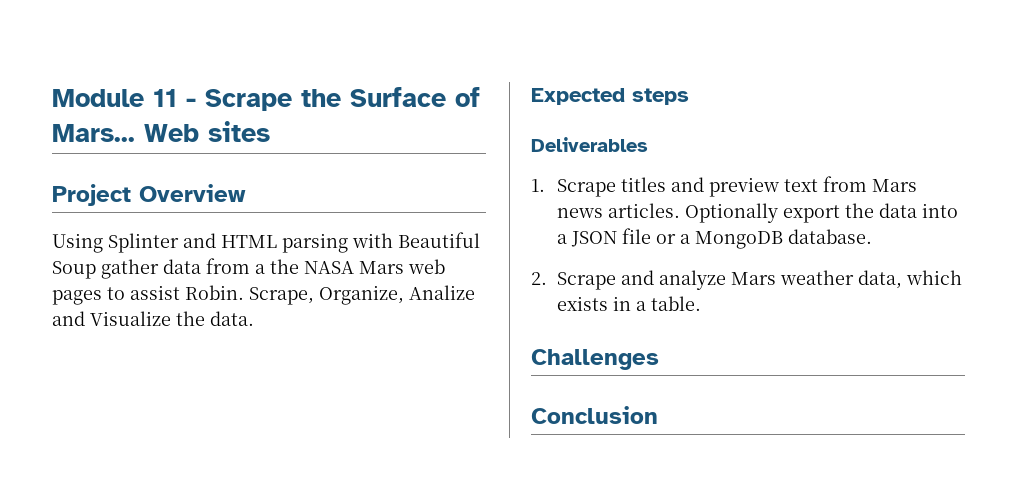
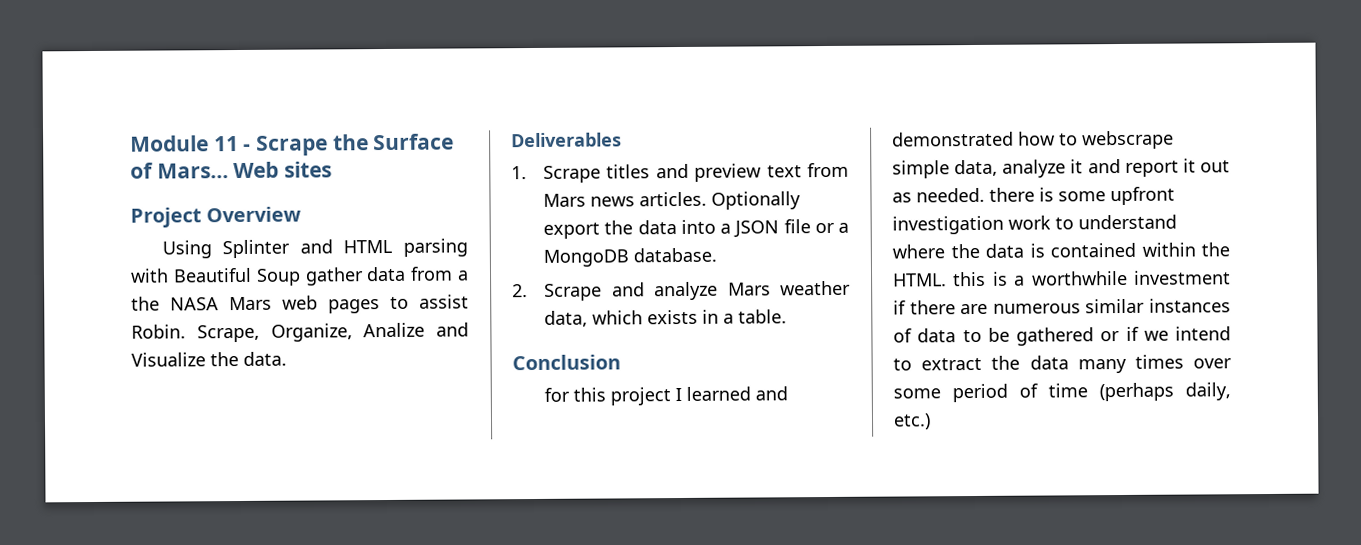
- Expected steps
- Challenges
  Conclusion
+ for this project I learned and demonstrated how to webscrape simple data, analyze it and report it out as needed. there is some upfront investigation work to understand where the data is contained within the HTML. this is a worthwhile investment if there are numerous similar instances of data to be gathered or if we intend to extract the data many times over some period of time (perhaps daily, etc.)

